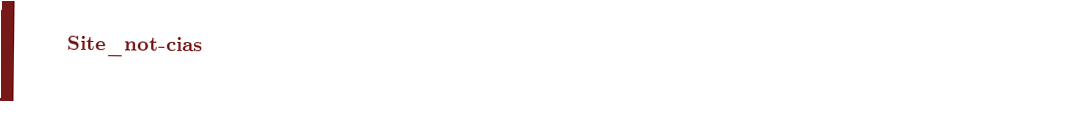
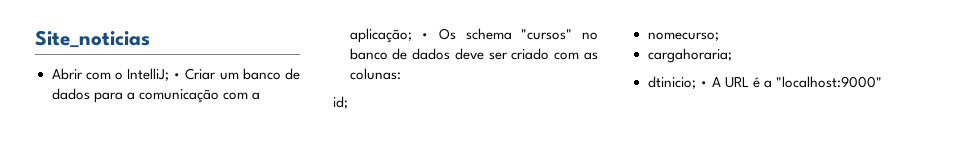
- Site_not-cias
+ Site_noticias
+ Abrir com o IntelliJ; • Criar um banco de dados para a comunicação com a aplicação; • Os schema "cursos" no banco de dados deve ser criado com as colunas:
+ id;
+ nomecurso;
+ cargahoraria;
+ dtinicio; • A URL é a "localhost:9000"

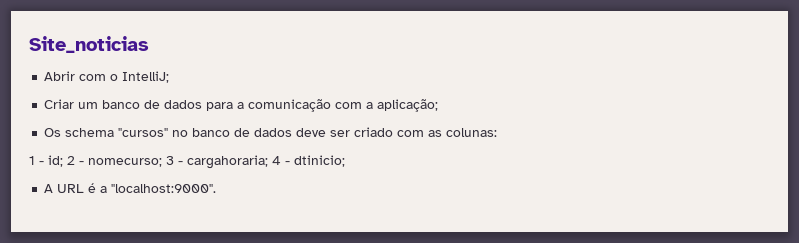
- Abrir com o IntelliJ; • Criar um banco de dados para a comunicação com a aplicação; • Os schema "cursos" no banco de dados deve ser criado com as colunas:
+ Abrir com o IntelliJ;
+ Criar um banco de dados para a comunicação com a aplicação;
+ Os schema "cursos" no banco de dados deve ser criado com as colunas:
- id;
- nomecurso;
- cargahoraria;
- dtinicio; • A URL é a "localhost:9000"
+ 1 - id; 2 - nomecurso; 3 - cargahoraria; 4 - dtinicio;
+ A URL é a "localhost:9000".

